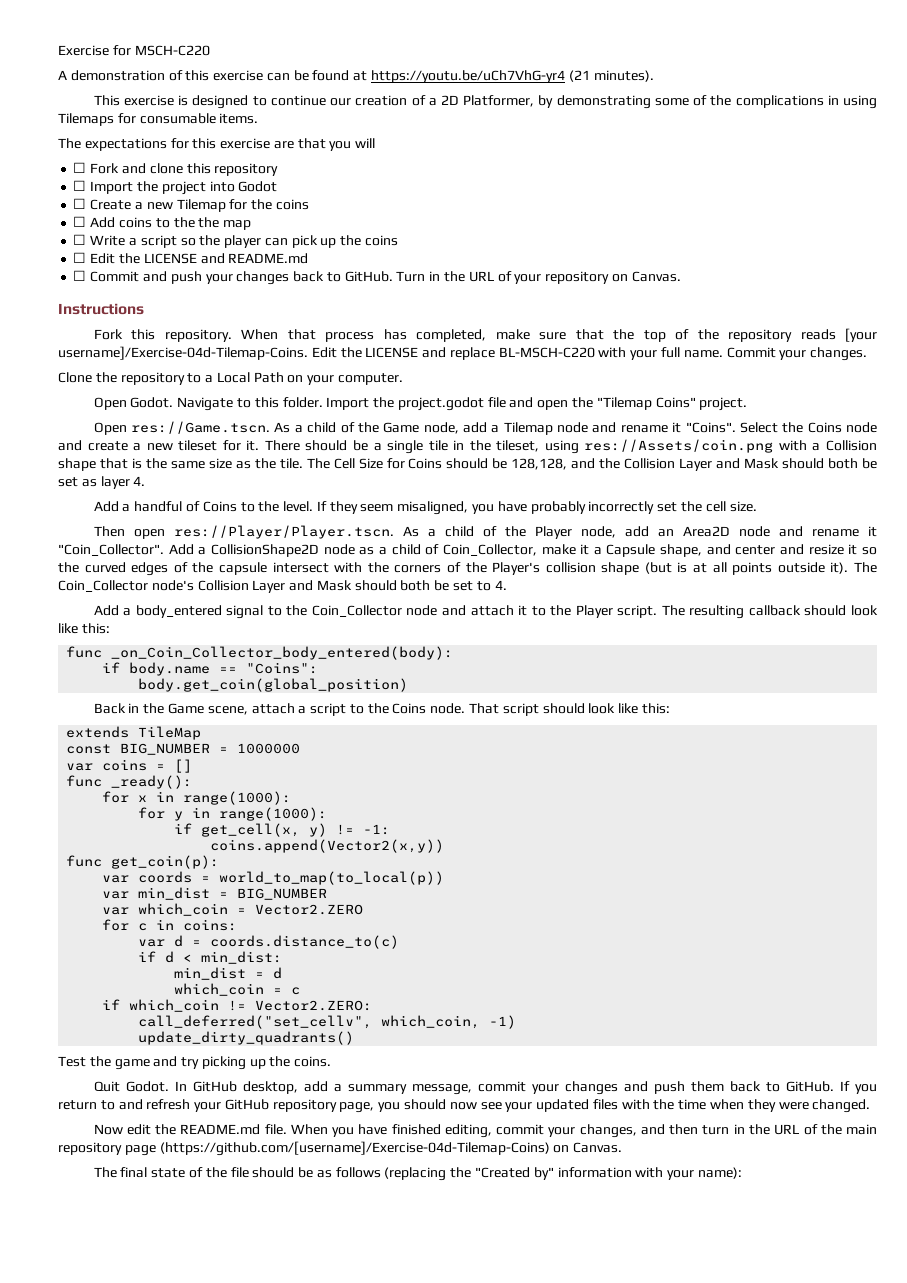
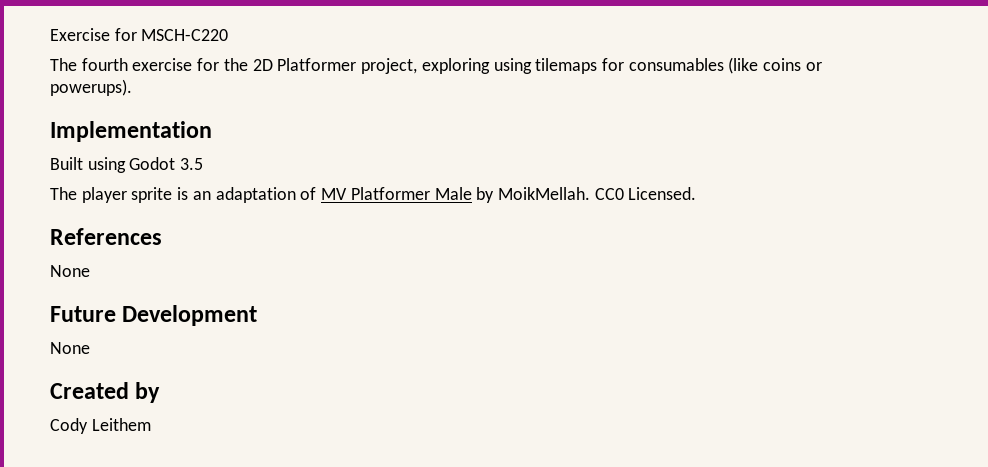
- A demonstration of this exercise can be found at https://youtu.be/uCh7VhG-yr4 (21 minutes).
- This exercise is designed to continue our creation of a 2D Platformer, by demonstrating some of the complications in using Tilemaps for consumable items.
- The expectations for this exercise are that you will
- ☐ Fork and clone this repository
- ☐ Import the project into Godot
- ☐ Create a new Tilemap for the coins
- ☐ Add coins to the the map
- ☐ Write a script so the player can pick up the coins
- ☐ Edit the LICENSE and README.md
- ☐ Commit and push your changes back to GitHub. Turn in the URL of your repository on Canvas.
- Instructions
- Fork this repository. When that process has completed, make sure that the top of the repository reads [your username]/Exercise-04d-Tilemap-Coins. Edit the LICENSE and replace BL-MSCH-C220 with your full name. Commit your changes.
- Clone the repository to a Local Path on your computer.
- Open Godot. Navigate to this folder. Import the project.godot file and open the "Tilemap Coins" project.
- Open res://Game.tscn. As a child of the Game node, add a Tilemap node and rename it "Coins". Select the Coins node and create a new tileset for it. There should be a single tile in the tileset, using res://Assets/coin.png with a Collision shape that is the same size as the tile. The Cell Size for Coins should be 128,128, and the Collision Layer and Mask should both be set as layer 4.
- Add a handful of Coins to the level. If they seem misaligned, you have probably incorrectly set the cell size.
- Then open res://Player/Player.tscn. As a child of the Player node, add an Area2D node and rename it "Coin_Collector". Add a CollisionShape2D node as a child of Coin_Collector, make it a Capsule shape, and center and resize it so the curved edges of the capsule intersect with the corners of the Player's collision shape (but is at all points outside it). The Coin_Collector node's Collision Layer and Mask should both be set to 4.
- Add a body_entered signal to the Coin_Collector node and attach it to the Player script. The resulting callback should look like this:
- func _on_Coin_Collector_body_entered(body):
- if body.name == "Coins":
- body.get_coin(global_position)
- Back in the Game scene, attach a script to the Coins node. That script should look like this:
- extends TileMap
- const BIG_NUMBER = 1000000
- var coins = []
- func _ready():
- for x in range(1000):
- for y in range(1000):
- if get_cell(x, y) != -1:
- coins.append(Vector2(x,y))
- func get_coin(p):
- var coords = world_to_map(to_local(p))
- var min_dist = BIG_NUMBER
- var which_coin = Vector2.ZERO
- for c in coins:
- var d = coords.distance_to(c)
- if d < min_dist:
- min_dist = d
- which_coin = c
- if which_coin != Vector2.ZERO:
- call_deferred("set_cellv", which_coin, -1)
- update_dirty_quadrants()
- Test the game and try picking up the coins.
- Quit Godot. In GitHub desktop, add a summary message, commit your changes and push them back to GitHub. If you return to and refresh your GitHub repository page, you should now see your updated files with the time when they were changed.
- Now edit the README.md file. When you have finished editing, commit your changes, and then turn in the URL of the main repository page (https://github.com/[username]/Exercise-04d-Tilemap-Coins) on Canvas.
- The final state of the file should be as follows (replacing the "Created by" information with your name):
+ The fourth exercise for the 2D Platformer project, exploring using tilemaps for consumables (like coins or powerups).
+ Implementation
+ Built using Godot 3.5
+ The player sprite is an adaptation of MV Platformer Male by MoikMellah. CC0 Licensed.
+ References
+ None
+ Future Development
+ None
+ Created by
+ Cody Leithem

